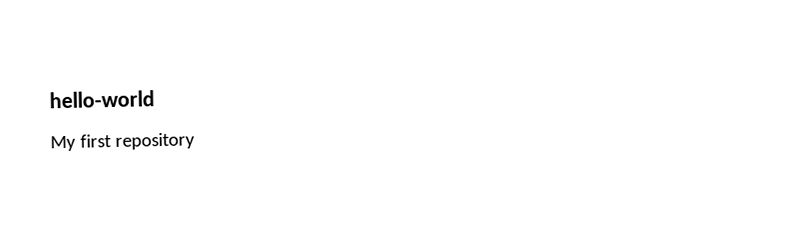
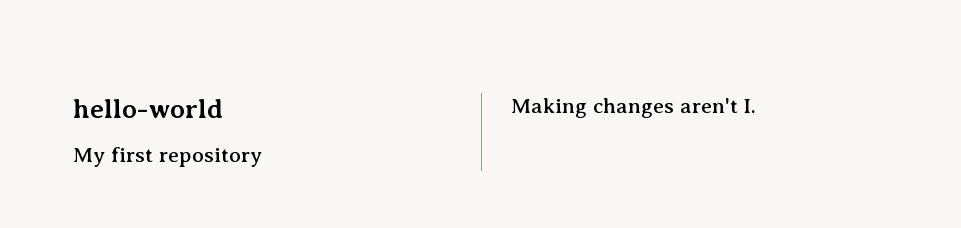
+ Making changes aren't I.

